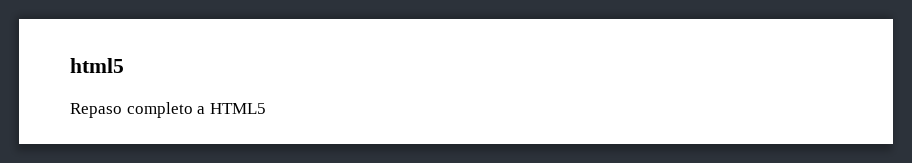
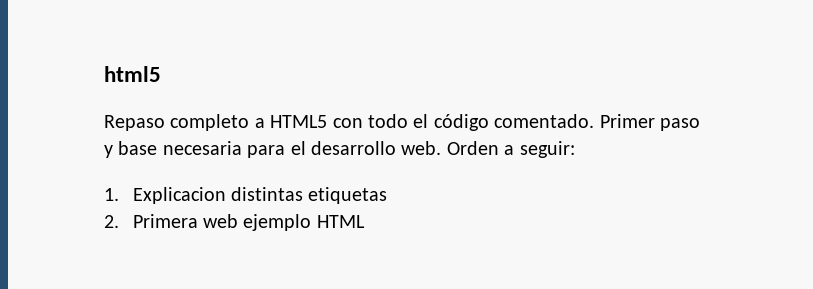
- Repaso completo a HTML5
+ Repaso completo a HTML5 con todo el código comentado. Primer paso y base necesaria para el desarrollo web. Orden a seguir:
+ 1. Explicacion distintas etiquetas
+ 2. Primera web ejemplo HTML

